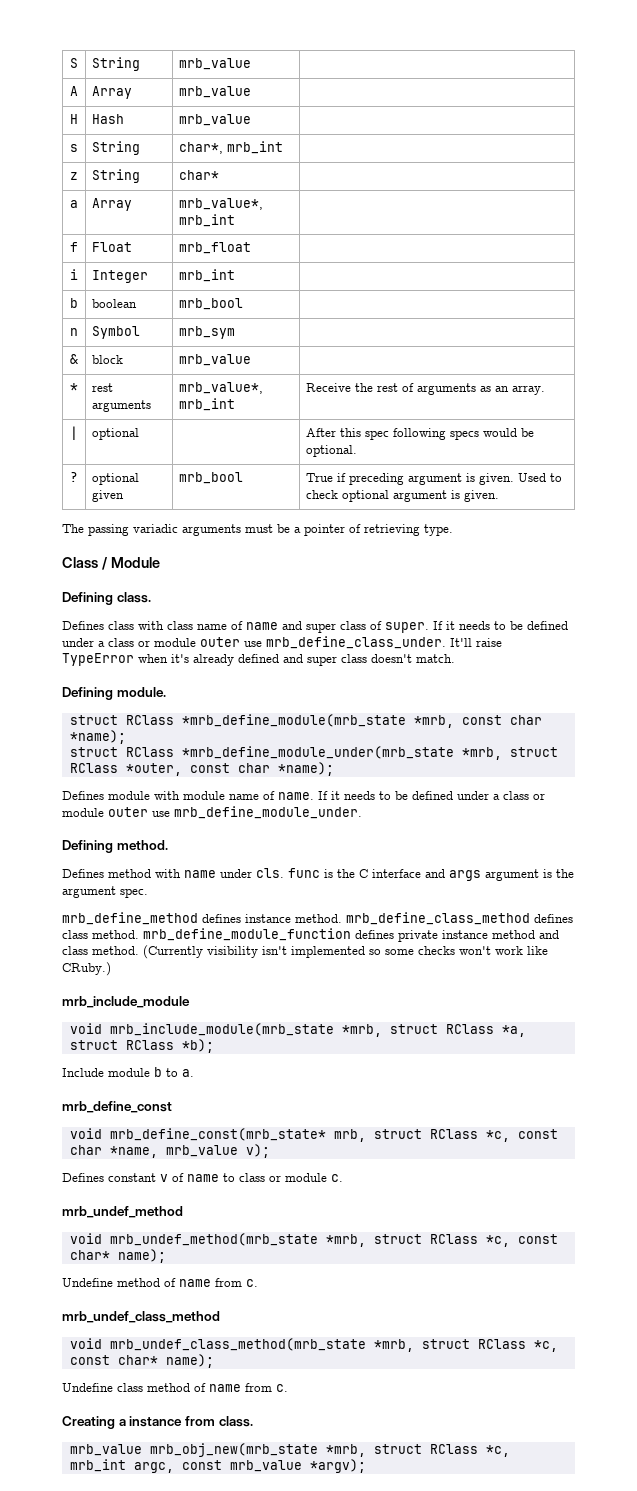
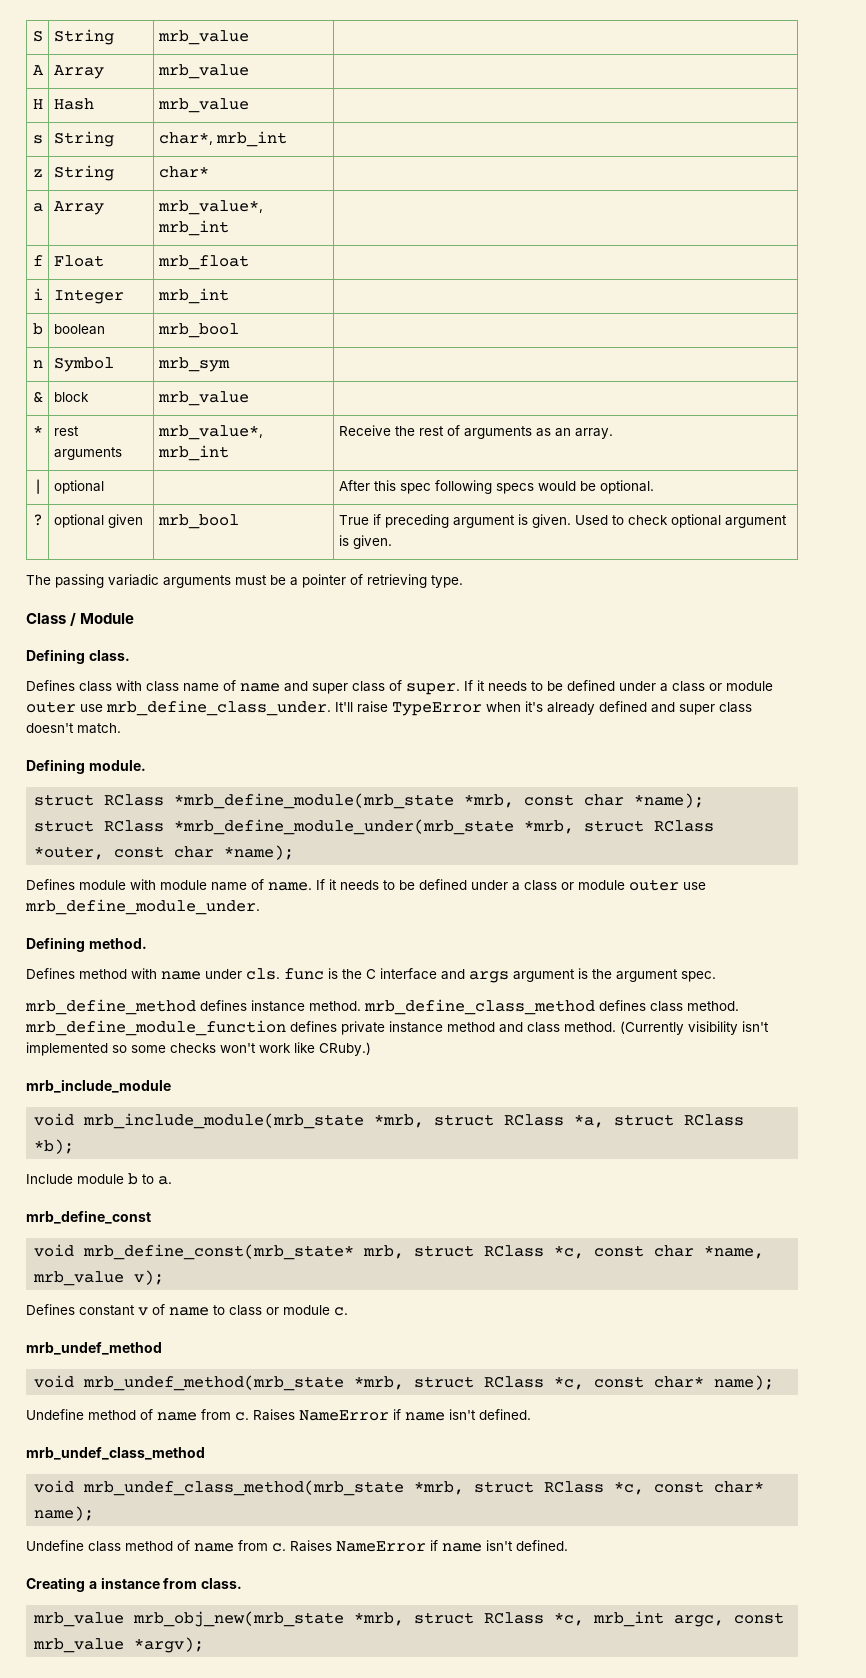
- Undefine method of name from c.
+ Undefine method of name from c. Raises NameError if name isn't defined.
- Undefine class method of name from c.
+ Undefine class method of name from c. Raises NameError if name isn't defined.

